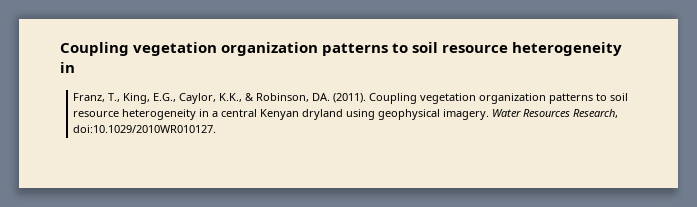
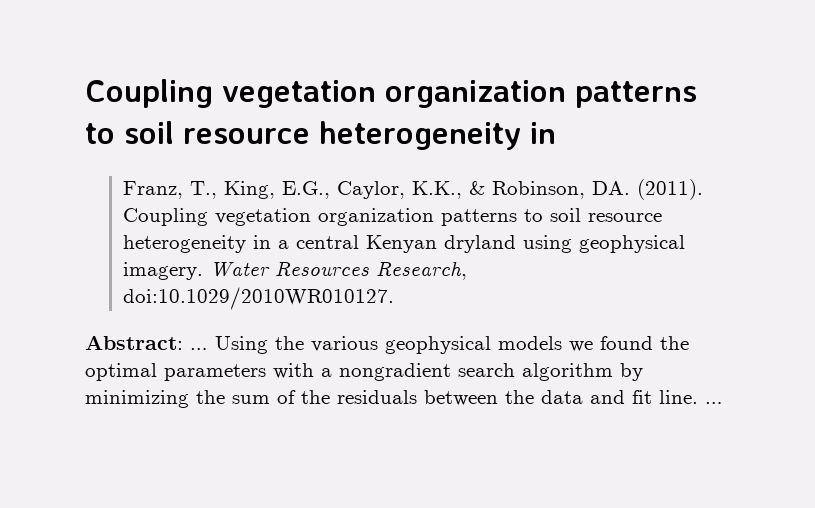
+ Abstract: … Using the various geophysical models we found the optimal parameters with a nongradient search algorithm by minimizing the sum of the residuals between the data and fit line. …

